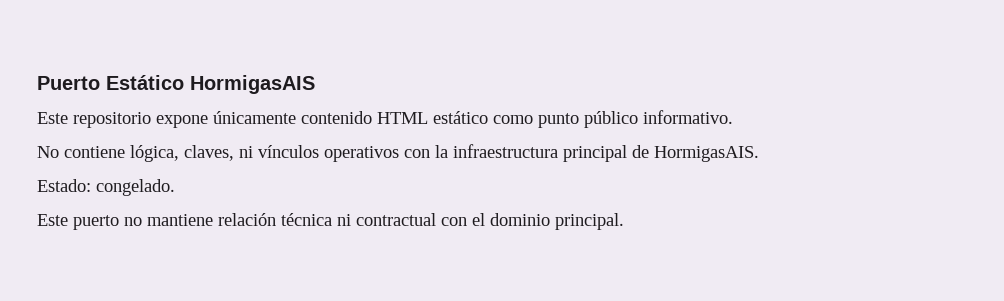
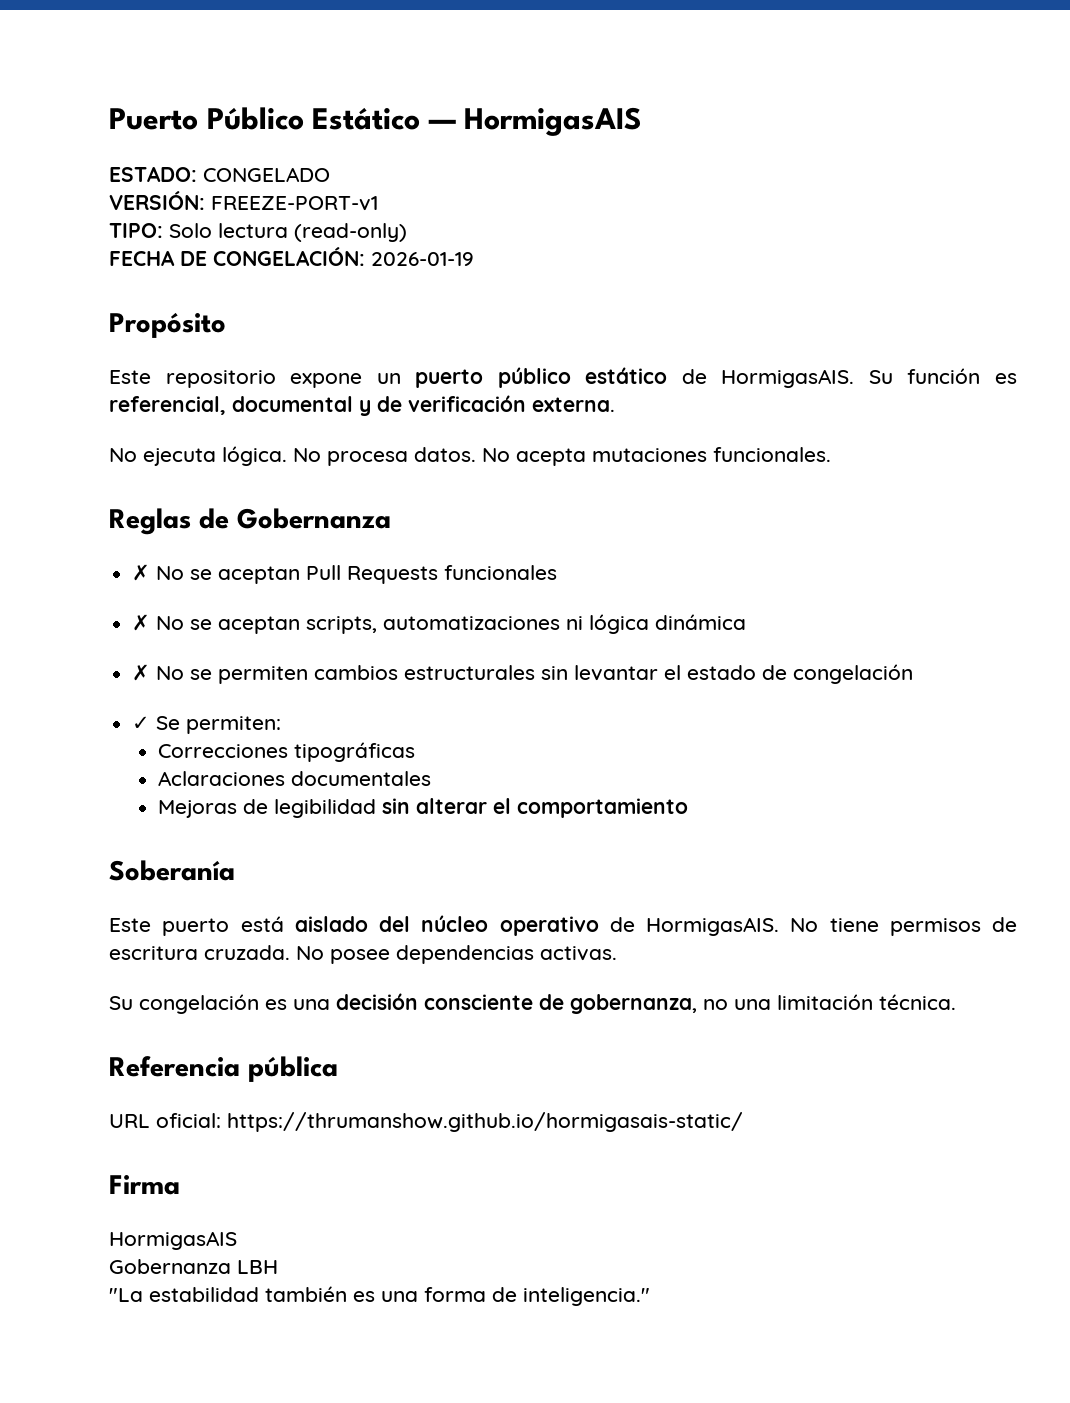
- Puerto Estático HormigasAIS
- Este repositorio expone únicamente contenido HTML estático como punto público informativo.
- No contiene lógica, claves, ni vínculos operativos con la infraestructura principal de HormigasAIS.
- Estado: congelado.
- Este puerto no mantiene relación técnica ni contractual con el dominio principal.
+ Puerto Público Estático — HormigasAIS
+ ESTADO: CONGELADO
+ VERSIÓN: FREEZE-PORT-v1
+ TIPO: Solo lectura (read-only)
+ FECHA DE CONGELACIÓN: 2026-01-19
+ Propósito
+ Este repositorio expone un puerto público estático de HormigasAIS. Su función es referencial, documental y de verificación externa.
+ No ejecuta lógica. No procesa datos. No acepta mutaciones funcionales.
+ Reglas de Gobernanza
+ ✗ No se aceptan Pull Requests funcionales
+ ✗ No se aceptan scripts, automatizaciones ni lógica dinámica
+ ✗ No se permiten cambios estructurales sin levantar el estado de congelación
+ ✓ Se permiten:
+ Correcciones tipográficas
+ Aclaraciones documentales
+ Mejoras de legibilidad sin alterar el comportamiento
+ Soberanía
+ Este puerto está aislado del núcleo operativo de HormigasAIS. No tiene permisos de escritura cruzada. No posee dependencias activas.
+ Su congelación es una decisión consciente de gobernanza, no una limitación técnica.
+ Referencia pública
+ URL oficial: https://thrumanshow.github.io/hormigasais-static/
+ Firma
+ HormigasAIS
+ Gobernanza LBH
+ "La estabilidad también es una forma de inteligencia."

